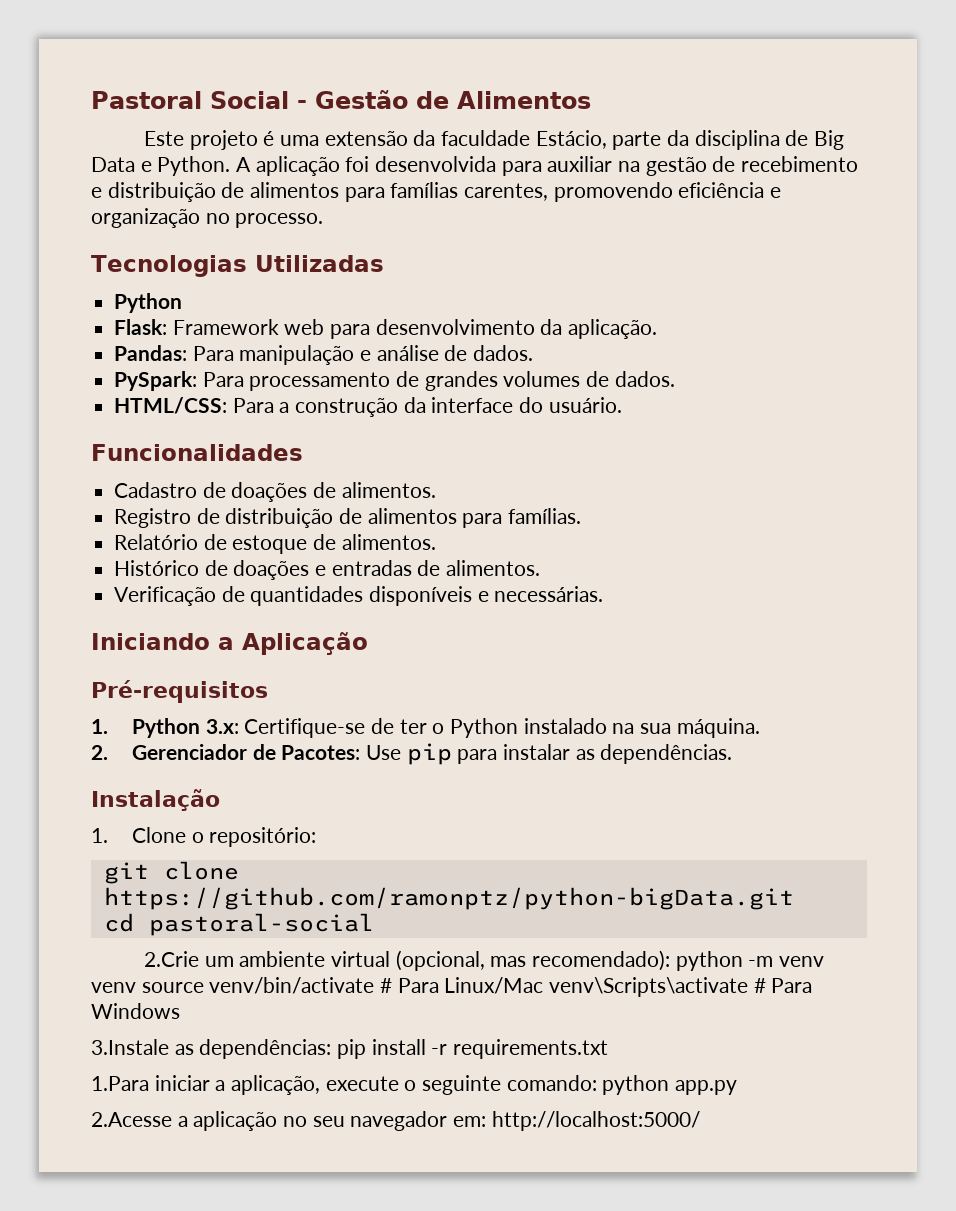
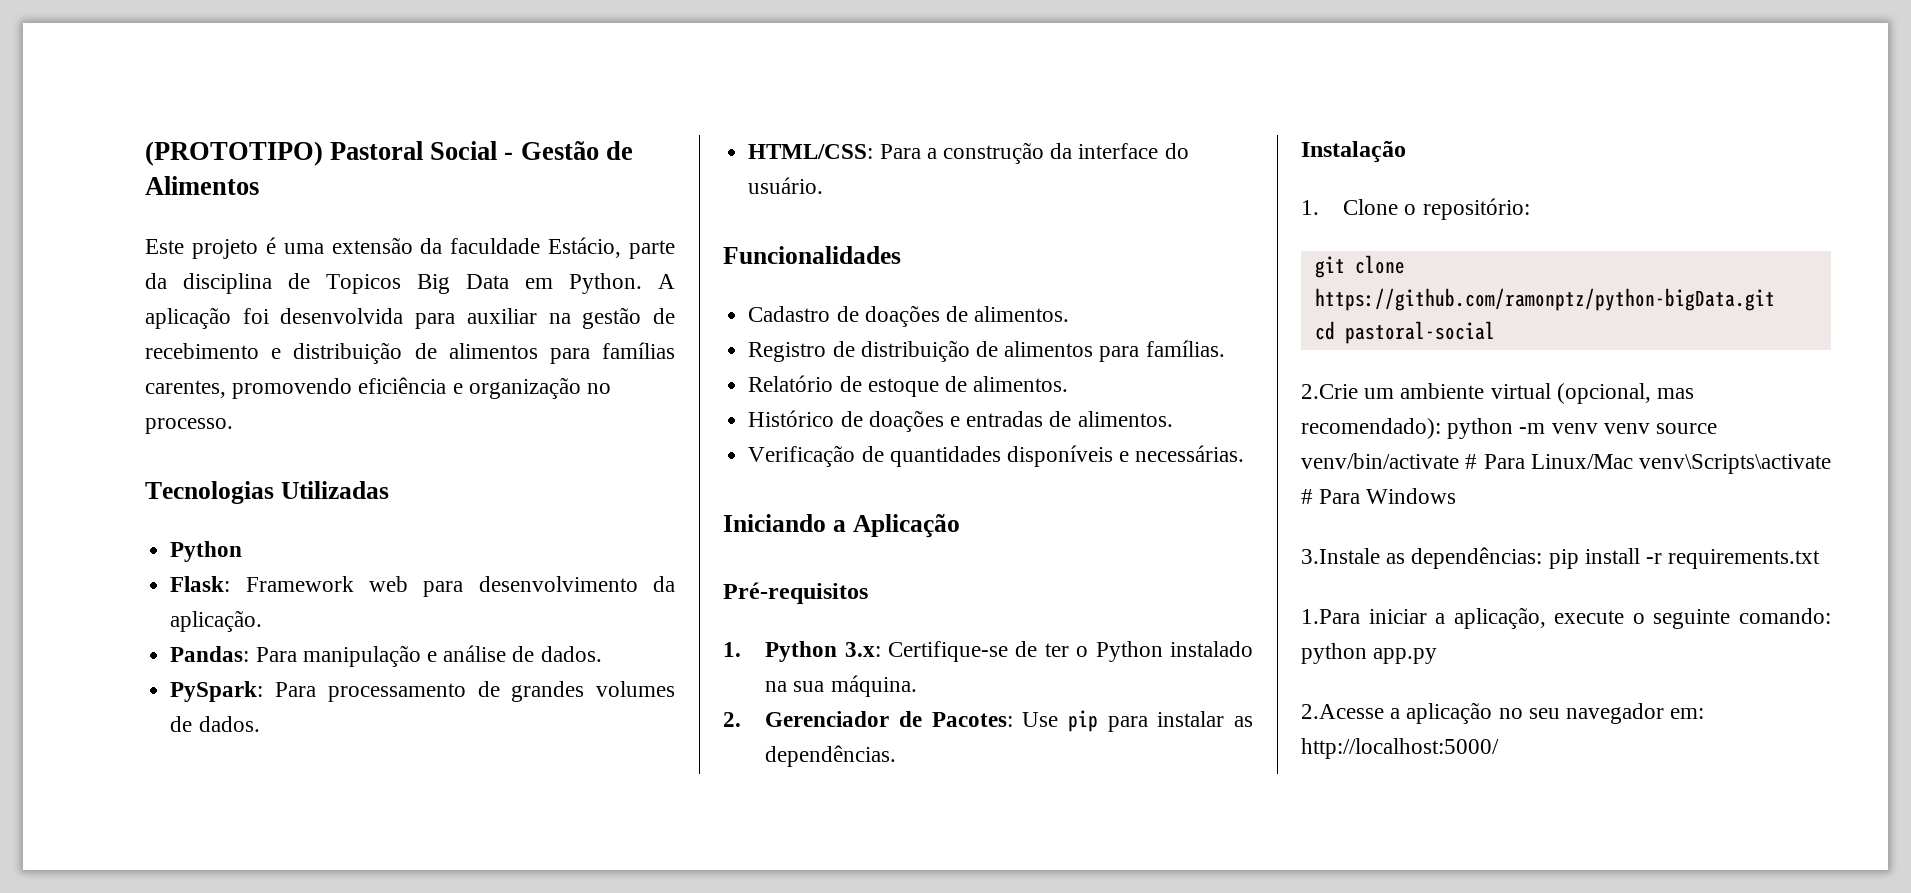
- Pastoral Social - Gestão de Alimentos
+ (PROTOTIPO) Pastoral Social - Gestão de Alimentos
- Este projeto é uma extensão da faculdade Estácio, parte da disciplina de Big Data e Python.
+ Este projeto é uma extensão da faculdade Estácio, parte da disciplina de Topicos Big Data em Python.

